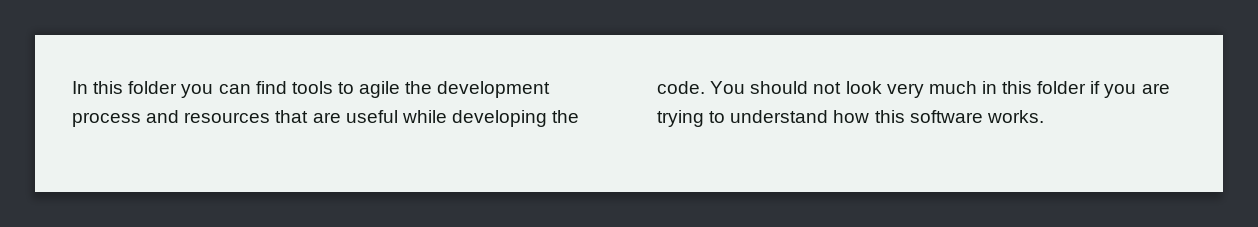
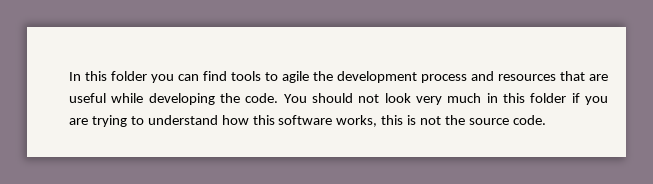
- You should not look very much in this folder if you are trying to understand how this software works.
+ You should not look very much in this folder if you are trying to understand how this software works, this is not the source code.

